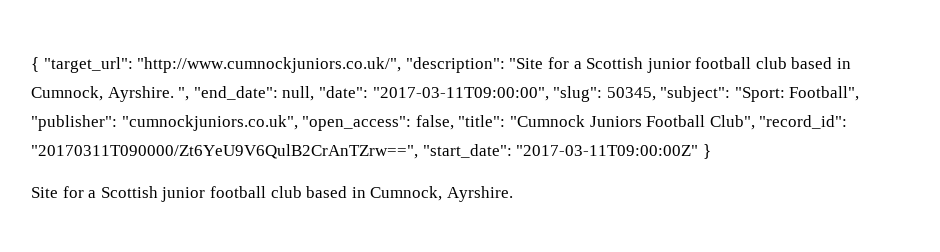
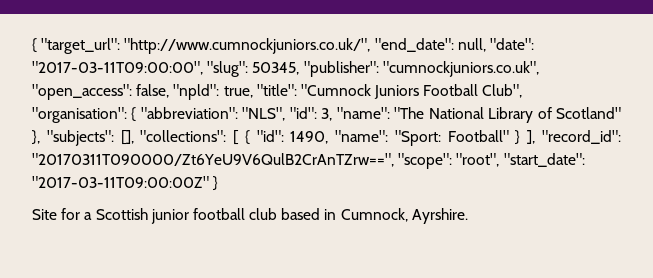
- { "target_url": "http://www.cumnockjuniors.co.uk/", "description": "Site for a Scottish junior football club based in Cumnock, Ayrshire. ", "end_date": null, "date": "2017-03-11T09:00:00", "slug": 50345, "subject": "Sport: Football", "publisher": "cumnockjuniors.co.uk", "open_access": false, "title": "Cumnock Juniors Football Club", "record_id": "20170311T090000/Zt6YeU9V6QulB2CrAnTZrw==", "start_date": "2017-03-11T09:00:00Z" }
+ { "target_url": "http://www.cumnockjuniors.co.uk/", "end_date": null, "date": "2017-03-11T09:00:00", "slug": 50345, "publisher": "cumnockjuniors.co.uk", "open_access": false, "npld": true, "title": "Cumnock Juniors Football Club", "organisation": { "abbreviation": "NLS", "id": 3, "name": "The National Library of Scotland" }, "subjects": [], "collections": [ { "id": 1490, "name": "Sport: Football" } ], "record_id": "20170311T090000/Zt6YeU9V6QulB2CrAnTZrw==", "scope": "root", "start_date": "2017-03-11T09:00:00Z" }

